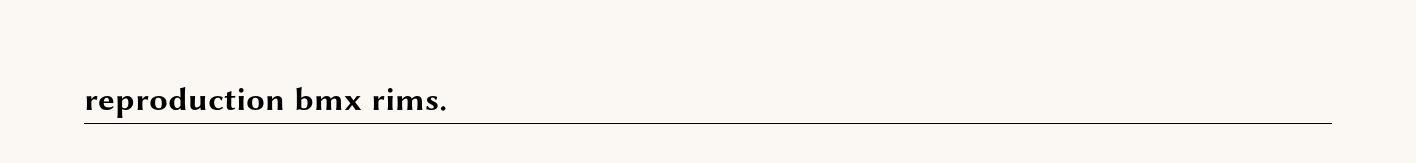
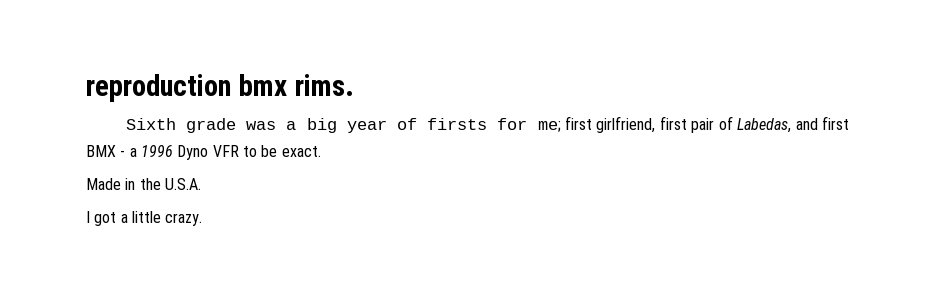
+ Sixth grade was a big year of firsts for me; first girlfriend, first pair of Labedas, and first BMX - a 1996 Dyno VFR to be exact.
+ Made in the U.S.A.
+ I got a little crazy.

